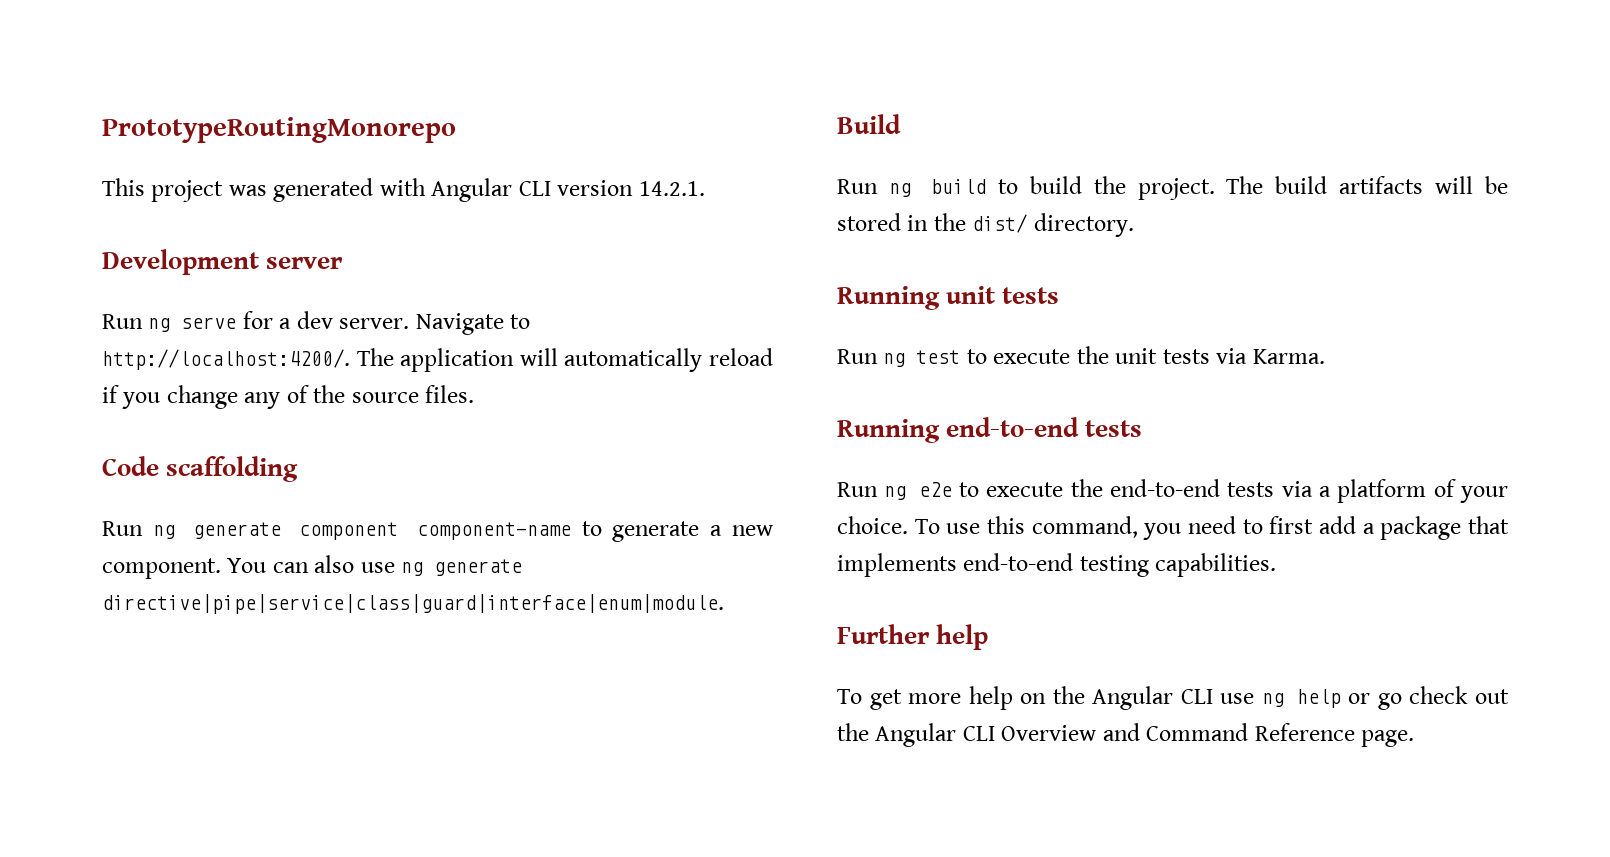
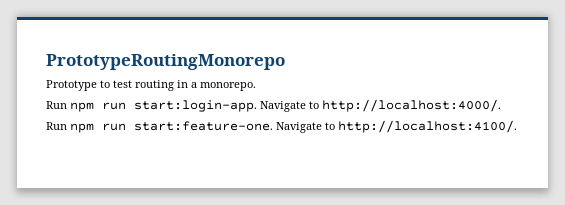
- This project was generated with Angular CLI version 14.2.1.
- Development server
- Run ng serve for a dev server. Navigate to http://localhost:4200/. The application will automatically reload if you change any of the source files.
- Code scaffolding
- Run ng generate component component-name to generate a new component. You can also use ng generate directive|pipe|service|class|guard|interface|enum|module.
- Build
- Run ng build to build the project. The build artifacts will be stored in the dist/ directory.
- Running unit tests
- Run ng test to execute the unit tests via Karma.
- Running end-to-end tests
- Run ng e2e to execute the end-to-end tests via a platform of your choice. To use this command, you need to first add a package that implements end-to-end testing capabilities.
- Further help
- To get more help on the Angular CLI use ng help or go check out the Angular CLI Overview and Command Reference page.
+ Prototype to test routing in a monorepo.
+ Run npm run start:login-app. Navigate to http://localhost:4000/.
+ Run npm run start:feature-one. Navigate to http://localhost:4100/.

